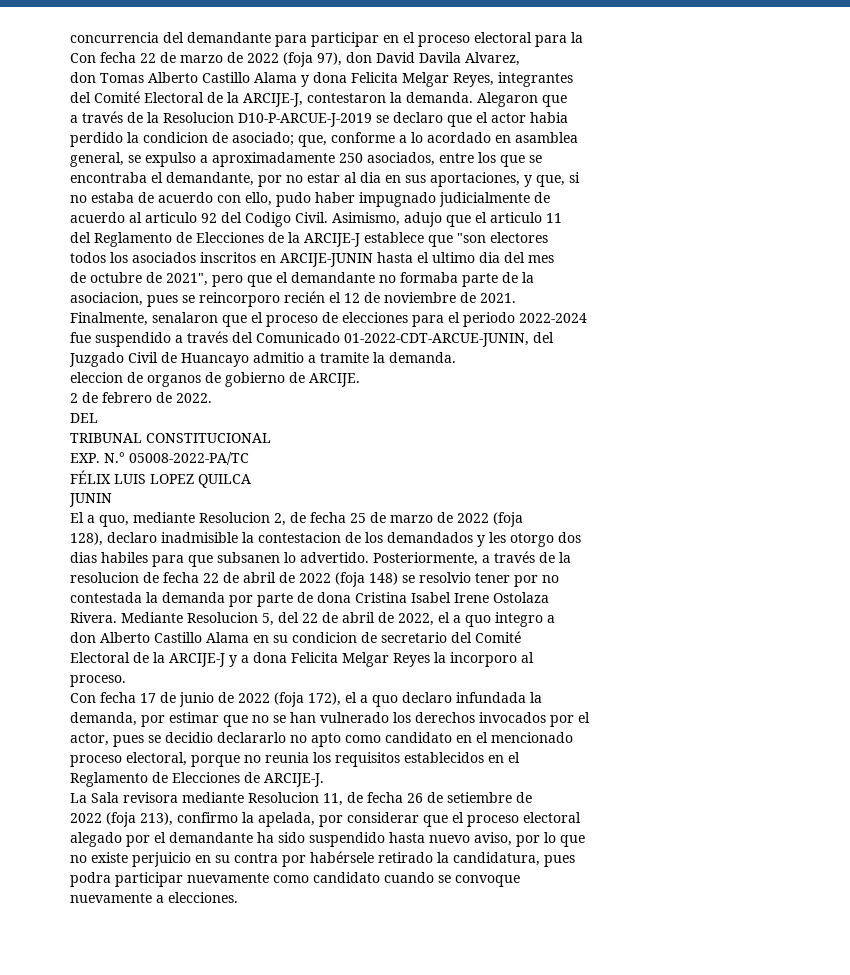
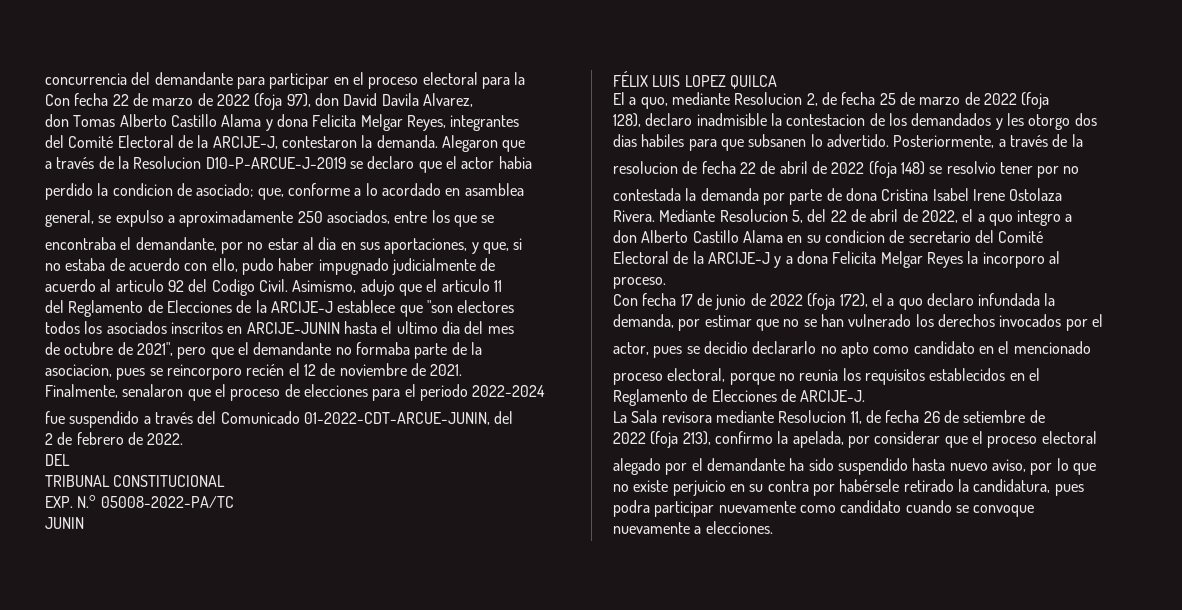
- Juzgado Civil de Huancayo admitio a tramite la demanda.
- eleccion de organos de gobierno de ARCIJE.
+ JUNIN
- JUNIN

